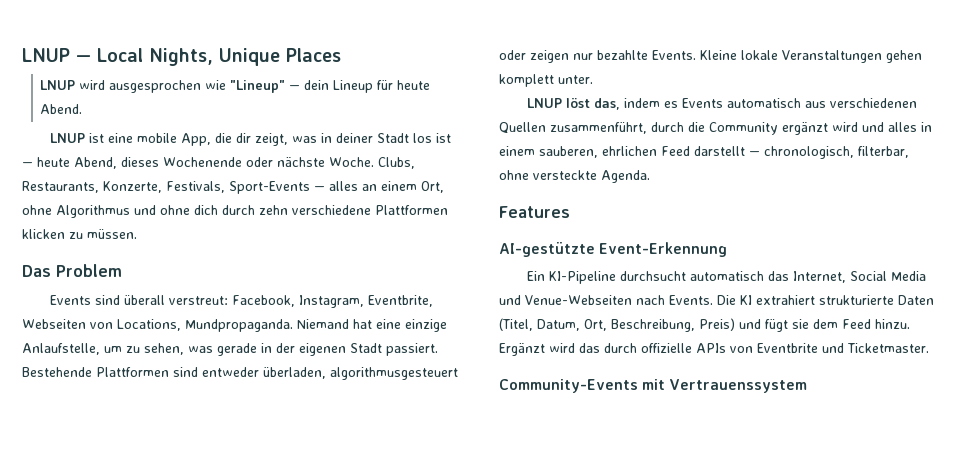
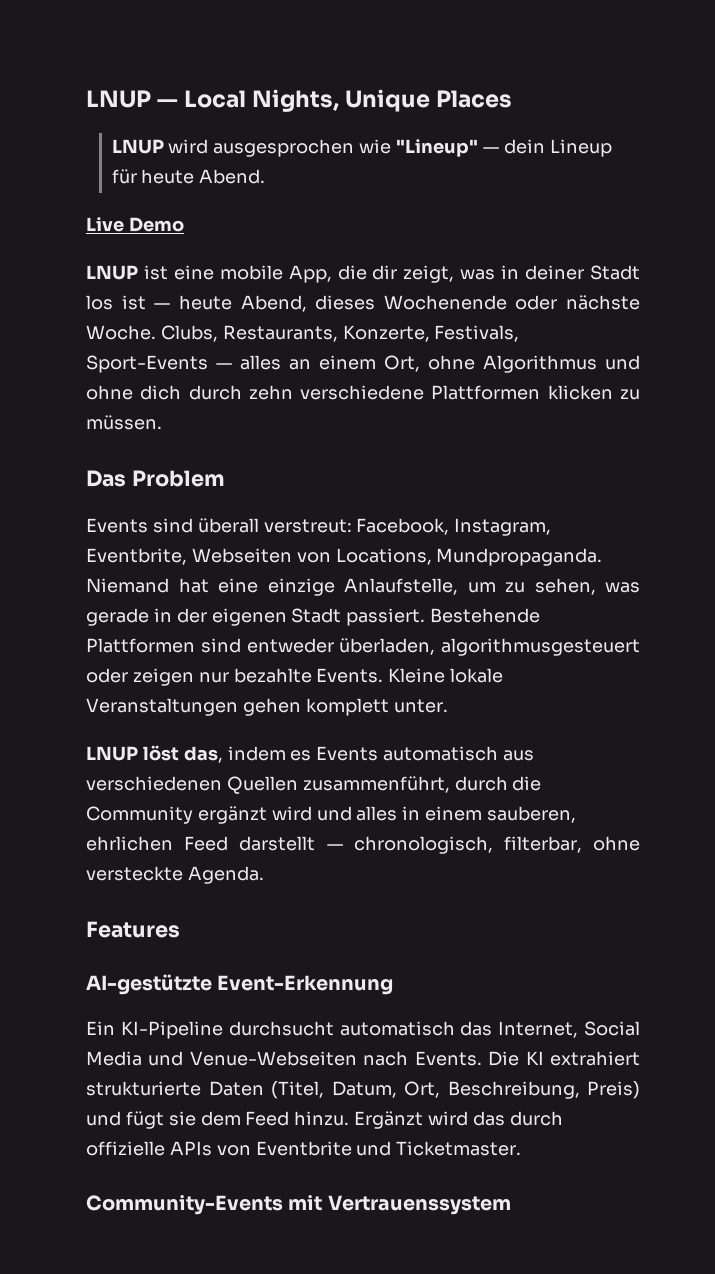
+ Live Demo

